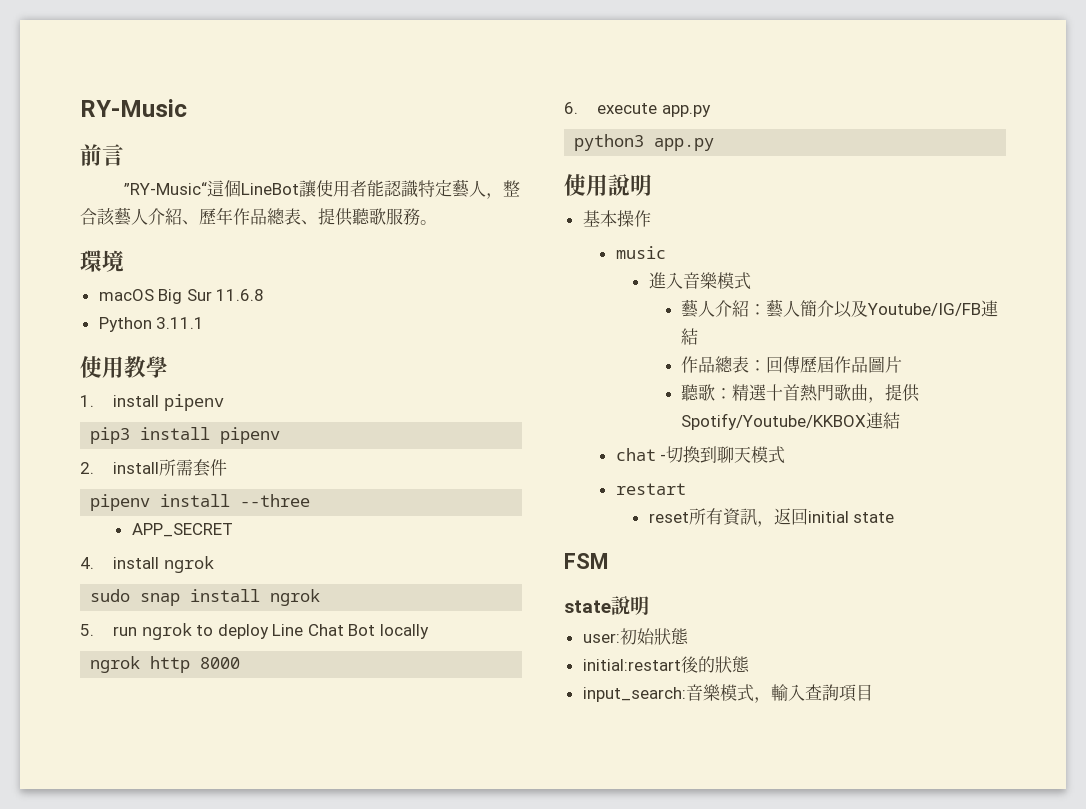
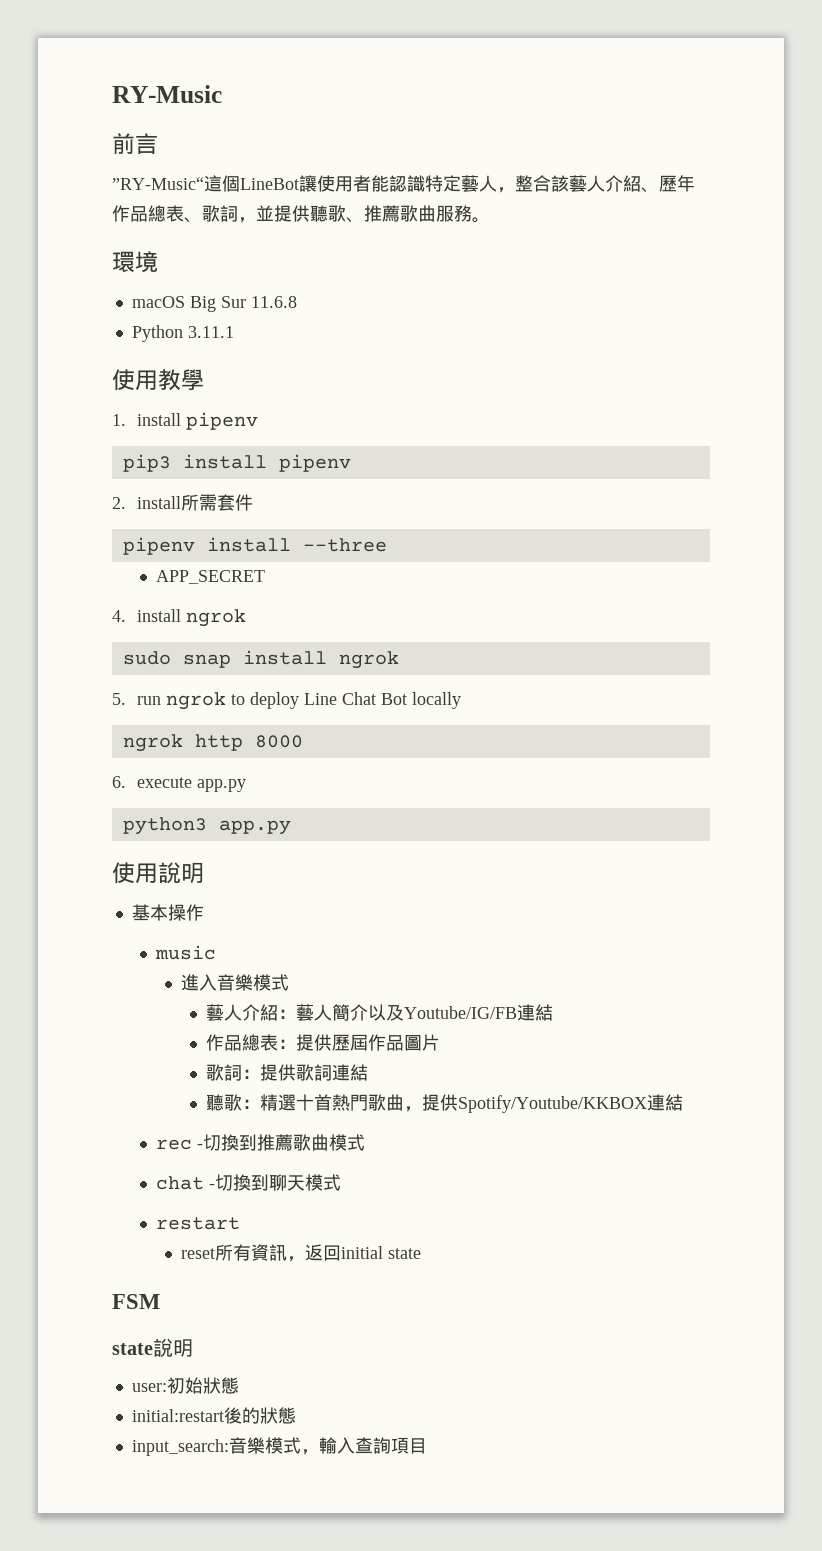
- ”RY-Music“這個LineBot讓使用者能認識特定藝人，整合該藝人介紹、歷年作品總表、提供聽歌服務。
+ ”RY-Music“這個LineBot讓使用者能認識特定藝人，整合該藝人介紹、歷年作品總表、歌詞，並提供聽歌、推薦歌曲服務。
- 作品總表：回傳歷屆作品圖片
+ 作品總表：提供歷屆作品圖片
+ 歌詞：提供歌詞連結
+ rec -切換到推薦歌曲模式

